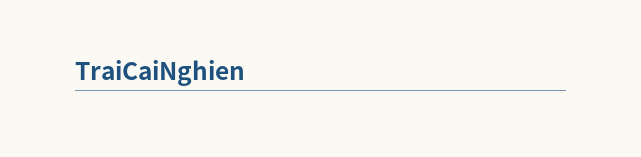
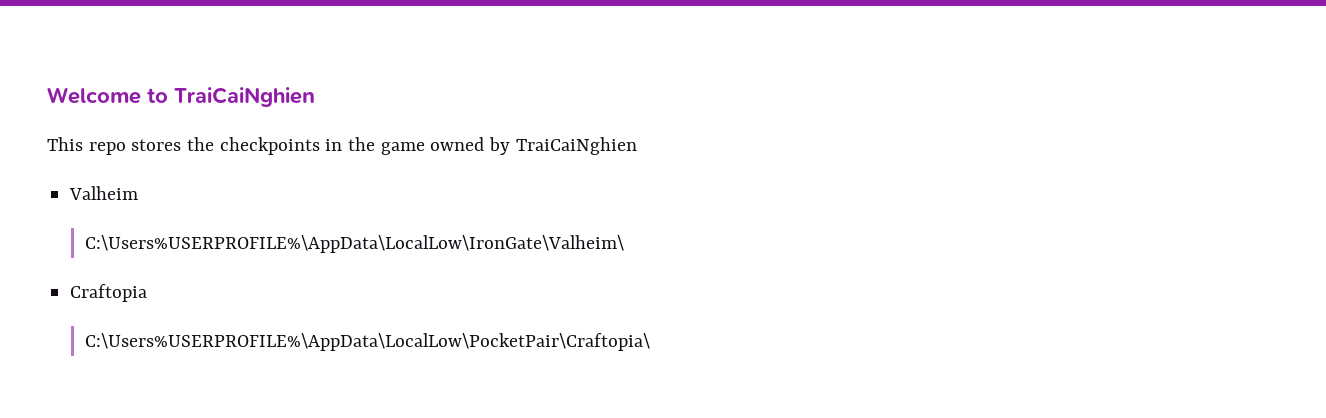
- TraiCaiNghien
+ Welcome to TraiCaiNghien
+ This repo stores the checkpoints in the game owned by TraiCaiNghien
+ Valheim
+ C:\Users%USERPROFILE%\AppData\LocalLow\IronGate\Valheim\
+ Craftopia
+ C:\Users%USERPROFILE%\AppData\LocalLow\PocketPair\Craftopia\

